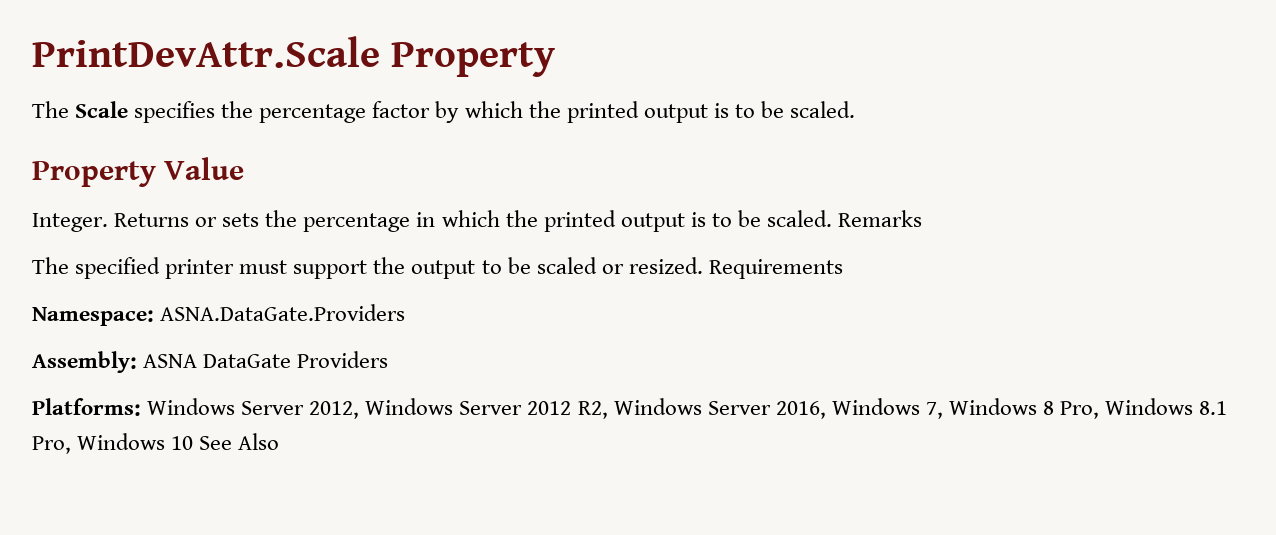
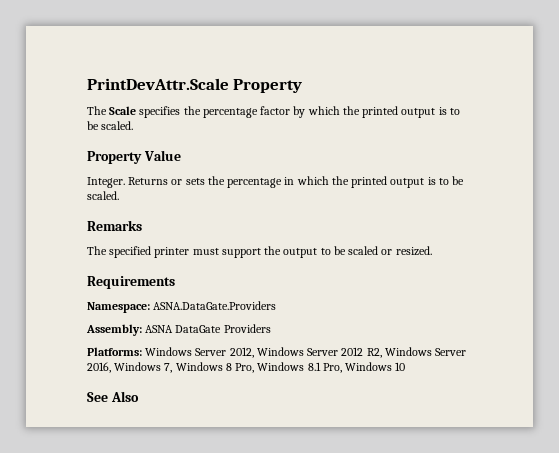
- Returns or sets the percentage in which the printed output is to be scaled. Remarks
+ Returns or sets the percentage in which the printed output is to be scaled.
+ Remarks
- The specified printer must support the output to be scaled or resized. Requirements
+ The specified printer must support the output to be scaled or resized.
+ Requirements
- Platforms: Windows Server 2012, Windows Server 2012 R2, Windows Server 2016, Windows 7, Windows 8 Pro, Windows 8.1 Pro, Windows 10 See Also
+ Platforms: Windows Server 2012, Windows Server 2012 R2, Windows Server 2016, Windows 7, Windows 8 Pro, Windows 8.1 Pro, Windows 10
+ See Also

